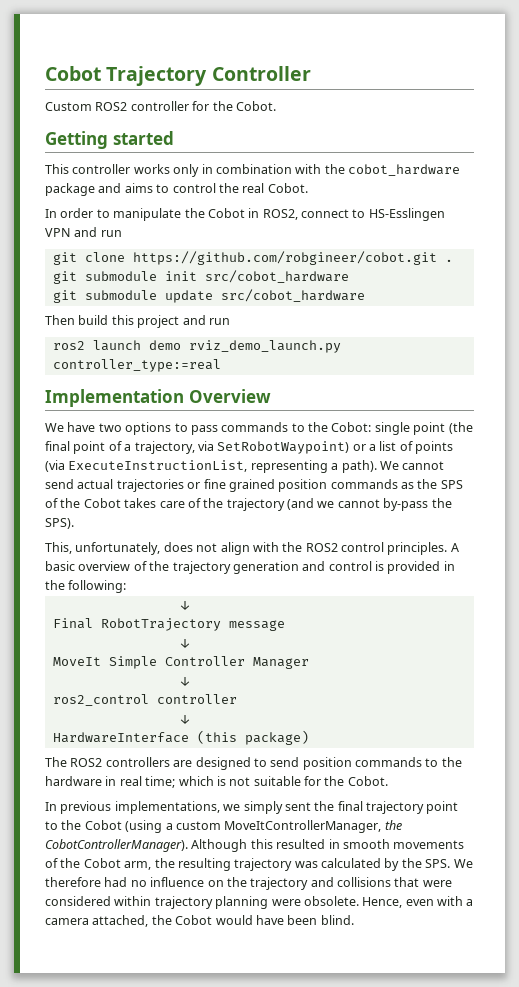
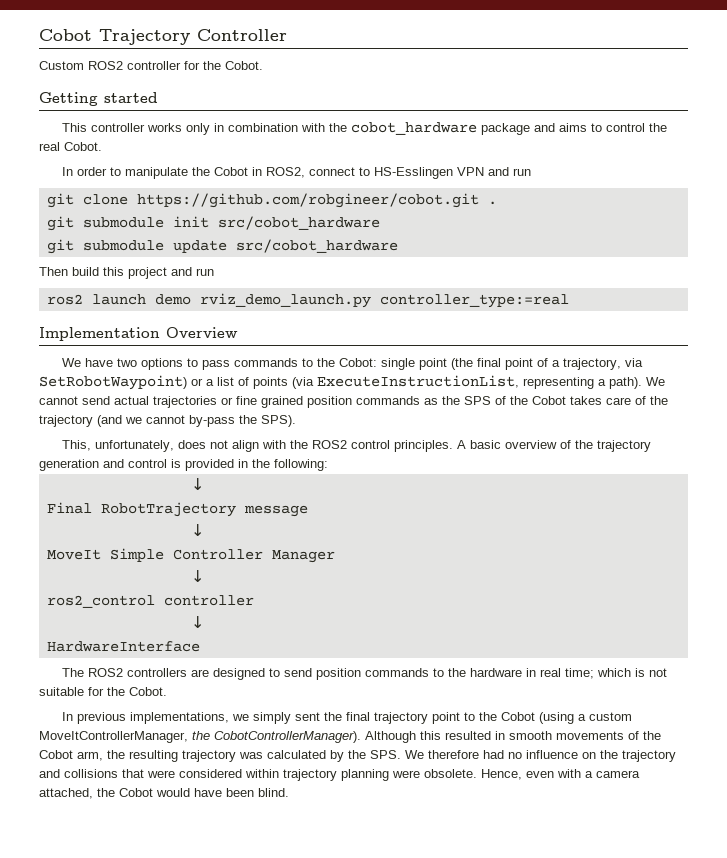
- HardwareInterface (this package)
+ HardwareInterface

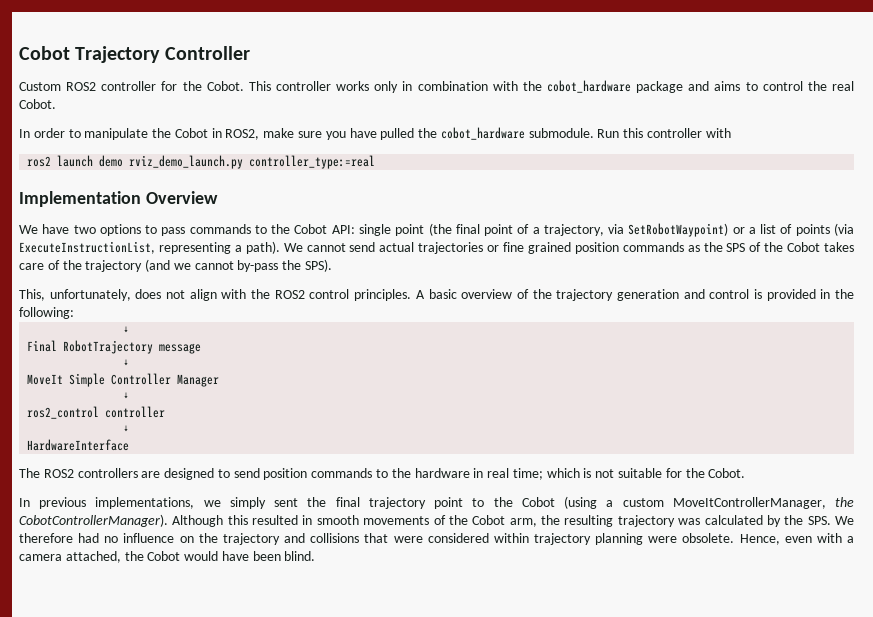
- Custom ROS2 controller for the Cobot.
- Getting started
- This controller works only in combination with the cobot_hardware package and aims to control the real Cobot.
+ Custom ROS2 controller for the Cobot. This controller works only in combination with the cobot_hardware package and aims to control the real Cobot.
- In order to manipulate the Cobot in ROS2, connect to HS-Esslingen VPN and run
- git clone https://github.com/robgineer/cobot.git .
- git submodule init src/cobot_hardware
- git submodule update src/cobot_hardware
- Then build this project and run
+ In order to manipulate the Cobot in ROS2, make sure you have pulled the cobot_hardware submodule. Run this controller with
- We have two options to pass commands to the Cobot: single point (the final point of a trajectory, via SetRobotWaypoint) or a list of points (via ExecuteInstructionList, representing a path).
+ We have two options to pass commands to the Cobot API: single point (the final point of a trajectory, via SetRobotWaypoint) or a list of points (via ExecuteInstructionList, representing a path).

